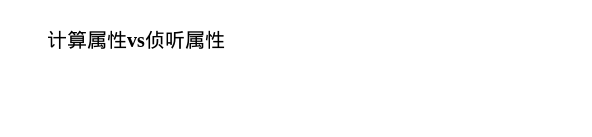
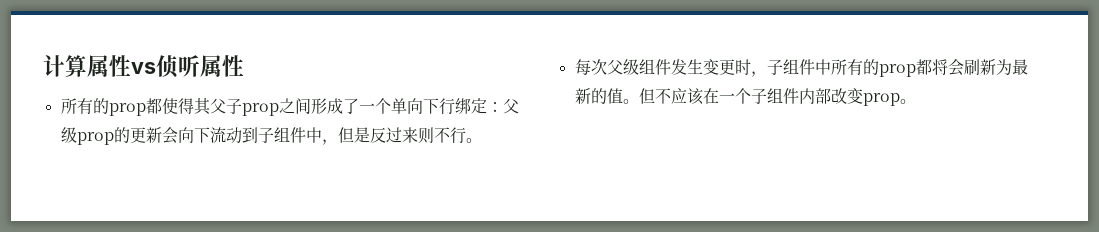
+ 所有的prop都使得其父子prop之间形成了一个单向下行绑定：父级prop的更新会向下流动到子组件中，但是反过来则不行。
+ 每次父级组件发生变更时，子组件中所有的prop都将会刷新为最新的值。但不应该在一个子组件内部改变prop。

